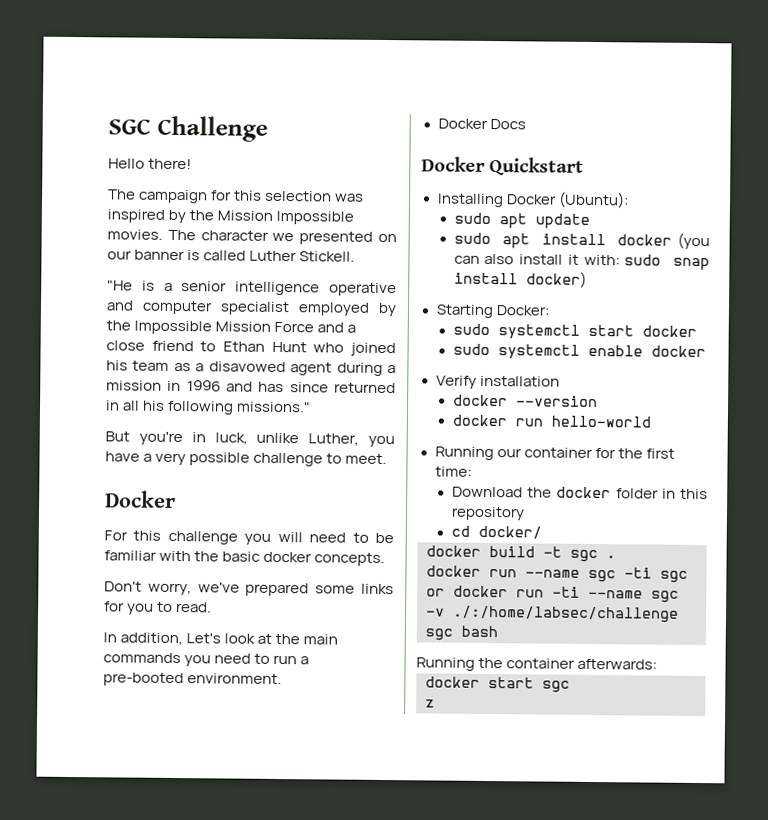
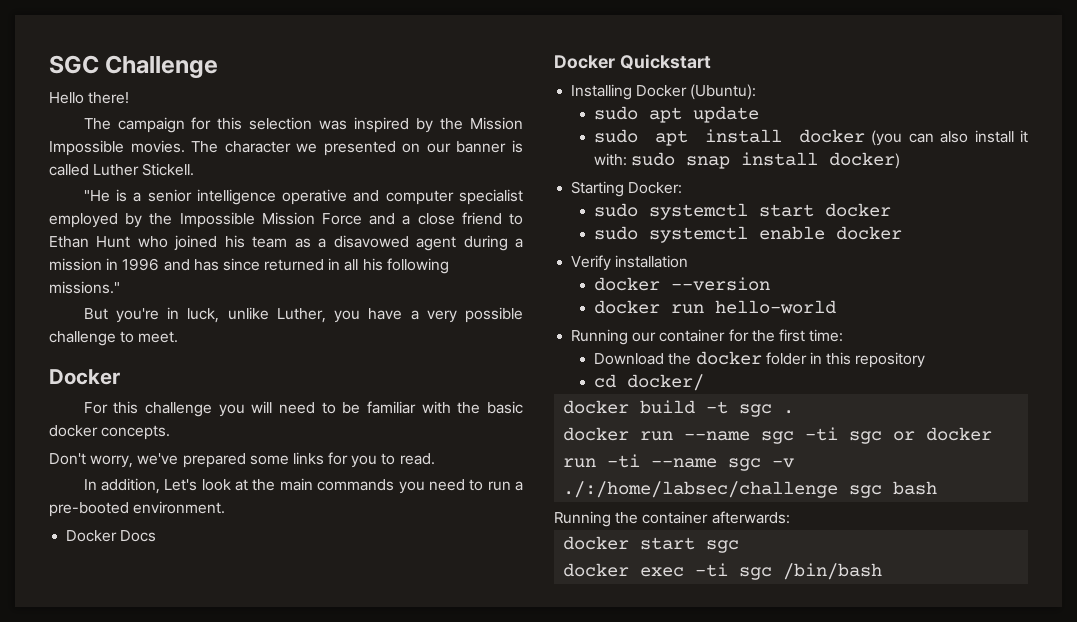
- z
+ docker exec -ti sgc /bin/bash

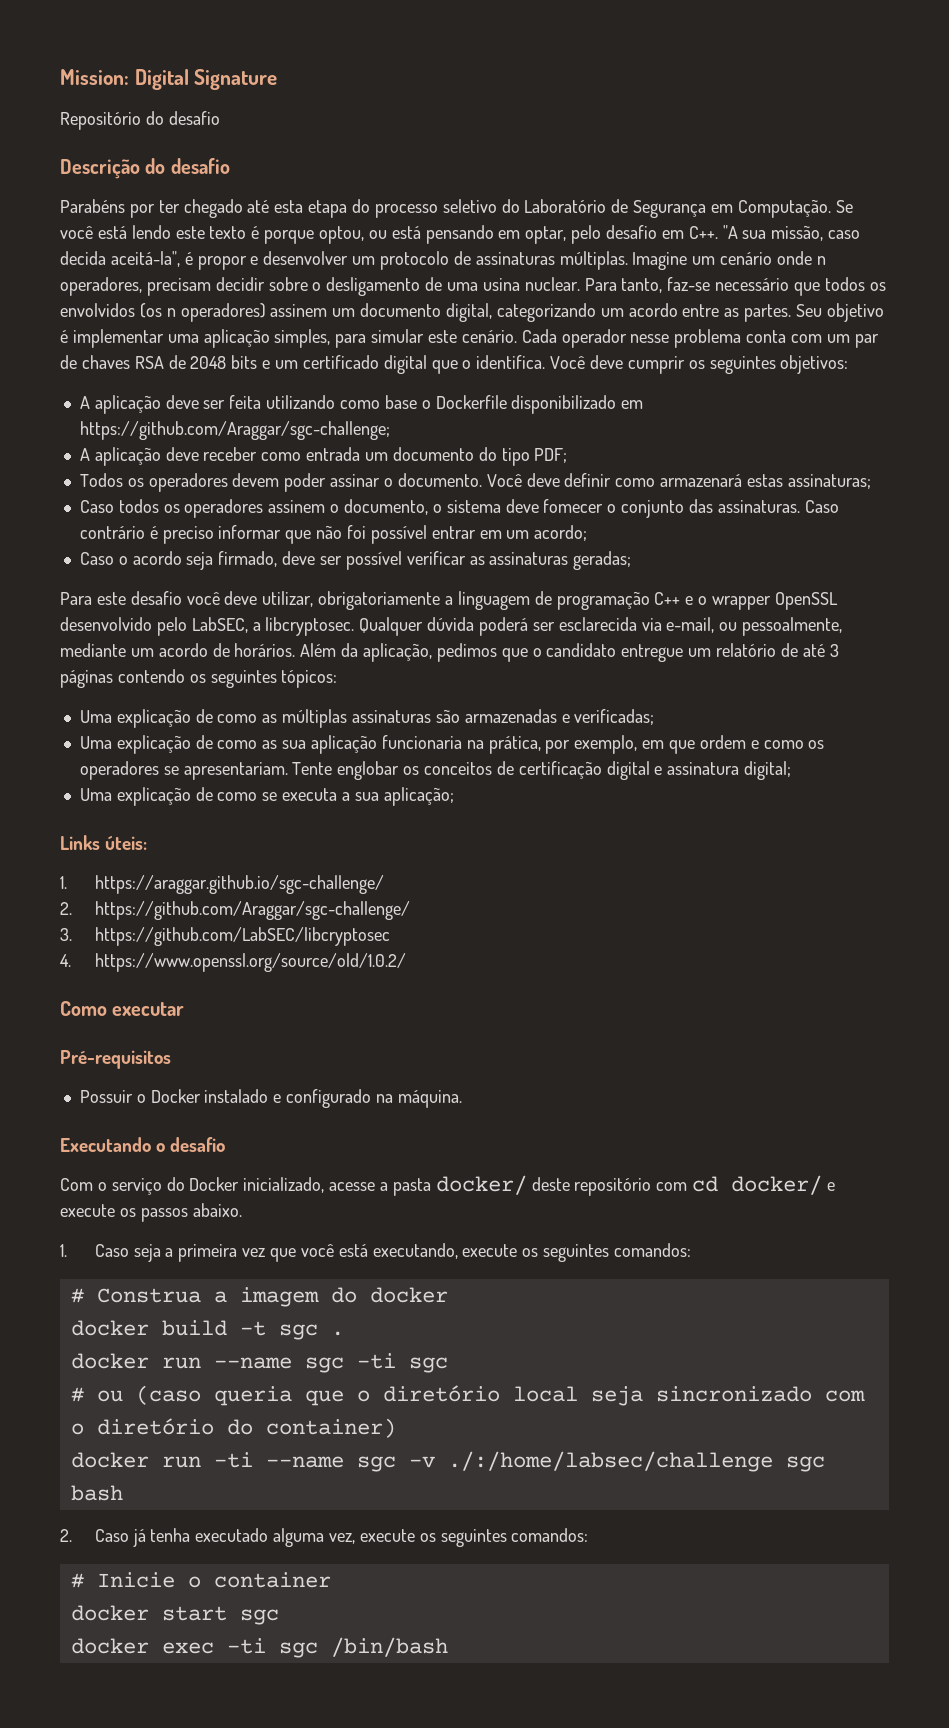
- SGC Challenge
- Hello there!
- The campaign for this selection was inspired by the Mission Impossible movies. The character we presented on our banner is called Luther Stickell.
- "He is a senior intelligence operative and computer specialist employed by the Impossible Mission Force and a close friend to Ethan Hunt who joined his team as a disavowed agent during a mission in 1996 and has since returned in all his following missions."
- But you're in luck, unlike Luther, you have a very possible challenge to meet.
- Docker
- For this challenge you will need to be familiar with the basic docker concepts.
- Don't worry, we've prepared some links for you to read.
- In addition, Let's look at the main commands you need to run a pre-booted environment.
- Docker Docs
- Docker Quickstart
- Installing Docker (Ubuntu):
- sudo apt update
- sudo apt install docker (you can also install it with: sudo snap install docker)
- Starting Docker:
- sudo systemctl start docker
- sudo systemctl enable docker
- Verify installation
- docker --version
- docker run hello-world
- Running our container for the first time:
- Download the docker folder in this repository
- cd docker/
+ Mission: Digital Signature
+ Repositório do desafio
+ Descrição do desafio
+ Parabéns por ter chegado até esta etapa do processo seletivo do Laboratório de Segurança em Computação. Se você está lendo este texto é porque optou, ou está pensando em optar, pelo desafio em C++. "A sua missão, caso decida aceitá-la", é propor e desenvolver um protocolo de assinaturas múltiplas. Imagine um cenário onde n operadores, precisam decidir sobre o desligamento de uma usina nuclear. Para tanto, faz-se necessário que todos os envolvidos (os n operadores) assinem um documento digital, categorizando um acordo entre as partes. Seu objetivo é implementar uma aplicação simples, para simular este cenário. Cada operador nesse problema conta com um par de chaves RSA de 2048 bits e um certificado digital que o identifica. Você deve cumprir os seguintes objetivos:
+ A aplicação deve ser feita utilizando como base o Dockerfile disponibilizado em https://github.com/Araggar/sgc-challenge;
+ A aplicação deve receber como entrada um documento do tipo PDF;
+ Todos os operadores devem poder assinar o documento. Você deve definir como armazenará estas assinaturas;
+ Caso todos os operadores assinem o documento, o sistema deve fomecer o conjunto das assinaturas. Caso contrário é preciso informar que não foi possível entrar em um acordo;
+ Caso o acordo seja firmado, deve ser possível verificar as assinaturas geradas;
+ Para este desafio você deve utilizar, obrigatoriamente a linguagem de programação C++ e o wrapper OpenSSL desenvolvido pelo LabSEC, a libcryptosec. Qualquer dúvida poderá ser esclarecida via e-mail, ou pessoalmente, mediante um acordo de horários. Além da aplicação, pedimos que o candidato entregue um relatório de até 3 páginas contendo os seguintes tópicos:
+ Uma explicação de como as múltiplas assinaturas são armazenadas e verificadas;
+ Uma explicação de como as sua aplicação funcionaria na prática, por exemplo, em que ordem e como os operadores se apresentariam. Tente englobar os conceitos de certificação digital e assinatura digital;
+ Uma explicação de como se executa a sua aplicação;
+ Links úteis:
+ 1. https://araggar.github.io/sgc-challenge/
+ 2. https://github.com/Araggar/sgc-challenge/
+ 3. https://github.com/LabSEC/libcryptosec
+ 4. https://www.openssl.org/source/old/1.0.2/
+ Como executar
+ Pré-requisitos
+ Possuir o Docker instalado e configurado na máquina.
+ Executando o desafio
+ Com o serviço do Docker inicializado, acesse a pasta docker/ deste repositório com cd docker/ e execute os passos abaixo.
+ 1. Caso seja a primeira vez que você está executando, execute os seguintes comandos:
+ # Construa a imagem do docker
- docker run --name sgc -ti sgc or docker run -ti --name sgc -v ./:/home/labsec/challenge sgc bash
+ docker run --name sgc -ti sgc
+ # ou (caso queria que o diretório local seja sincronizado com o diretório do container)
+ docker run -ti --name sgc -v ./:/home/labsec/challenge sgc bash
- Running the container afterwards:
+ 2. Caso já tenha executado alguma vez, execute os seguintes comandos:
+ # Inicie o container

